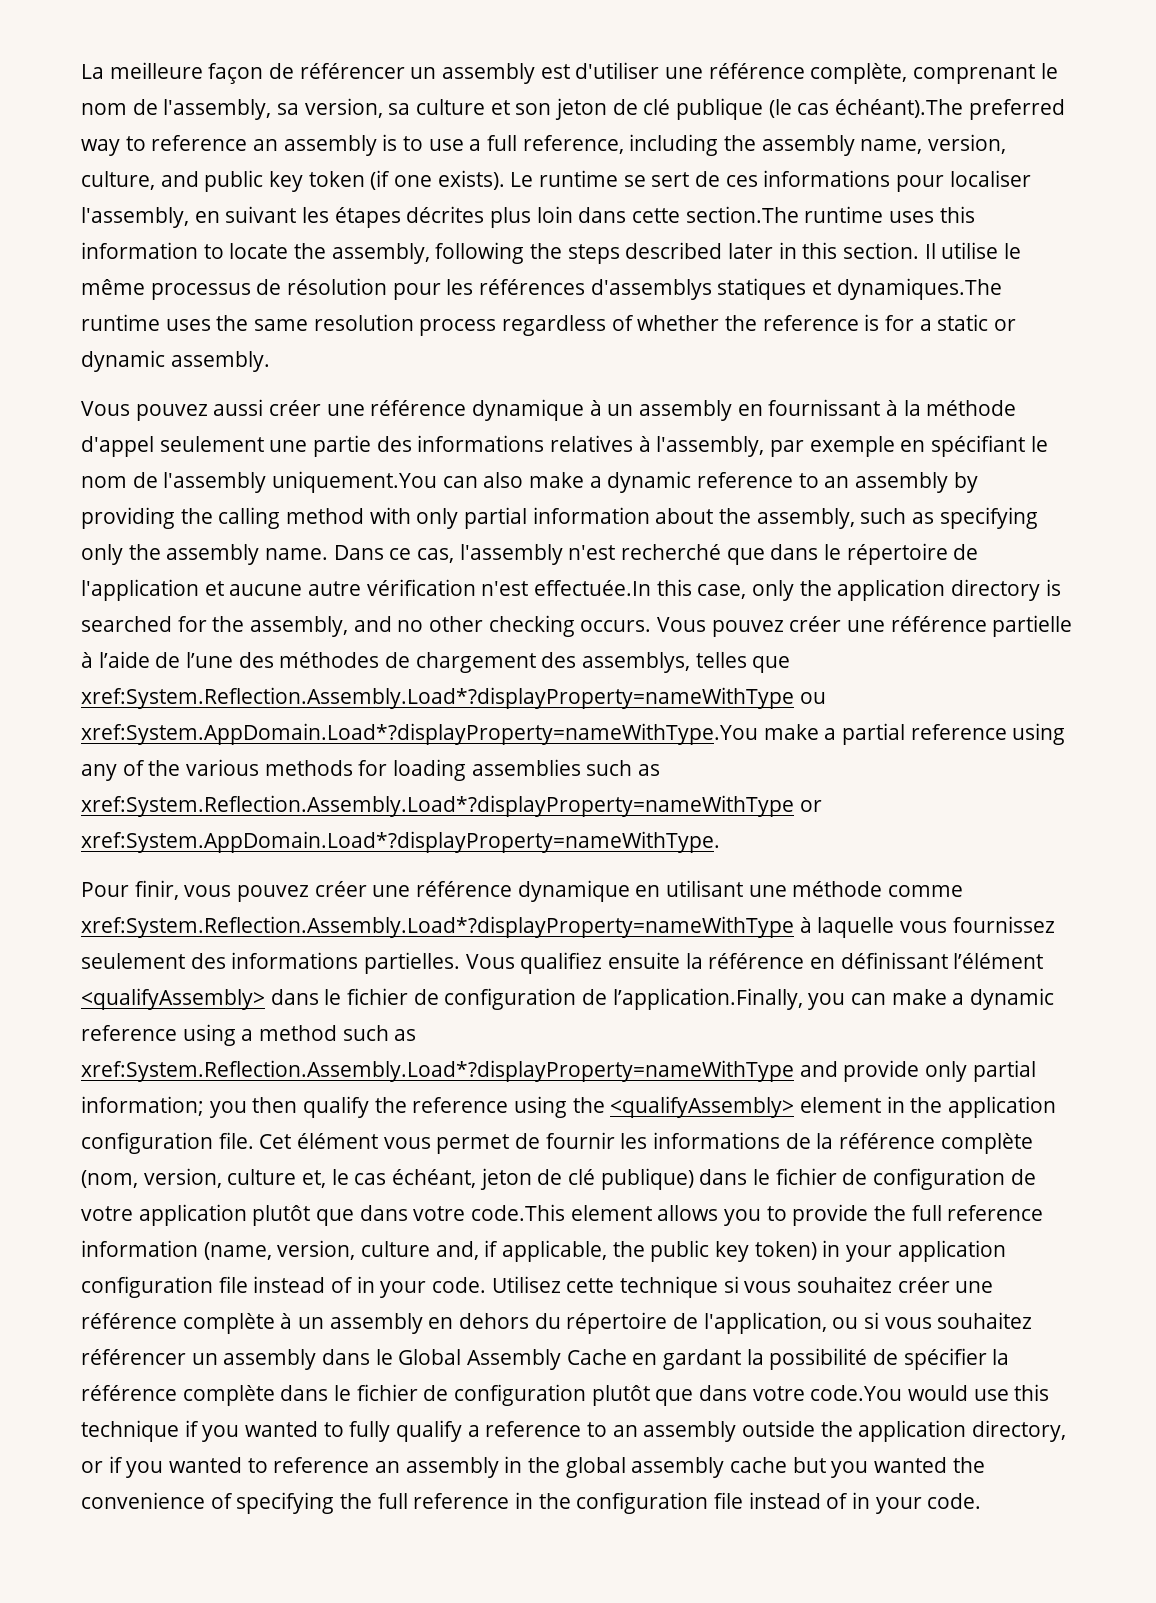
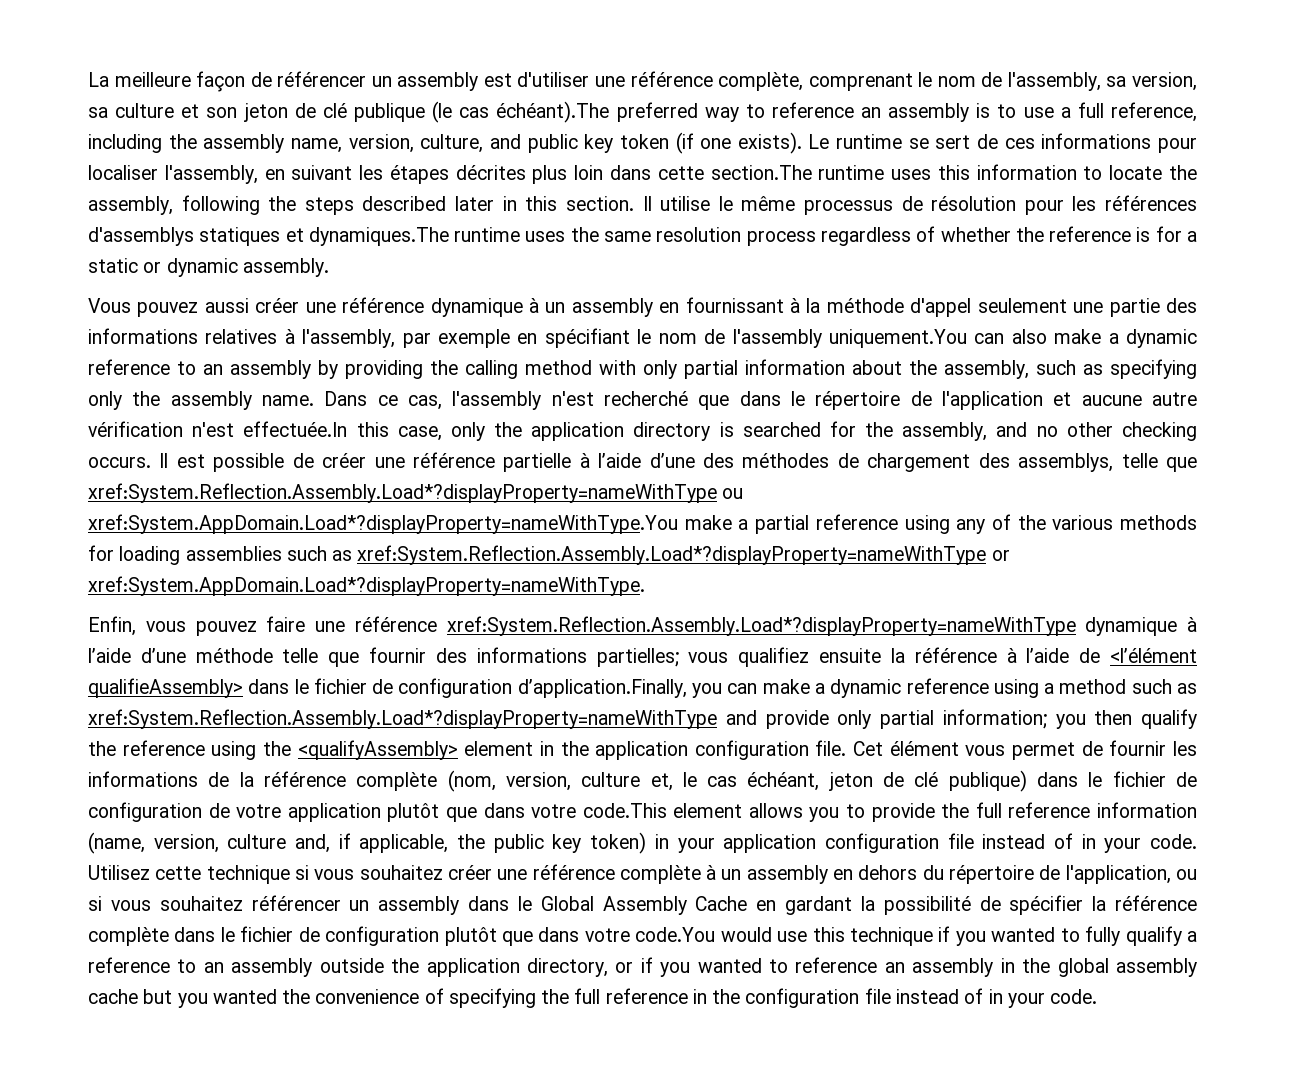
- Vous pouvez créer une référence partielle à l’aide de l’une des méthodes de chargement des assemblys, telles que xref:System.Reflection.Assembly.Load*?displayProperty=nameWithType ou xref:System.AppDomain.Load*?displayProperty=nameWithType.You make a partial reference using any of the various methods for loading assemblies such as xref:System.Reflection.Assembly.Load*?displayProperty=nameWithType or xref:System.AppDomain.Load*?displayProperty=nameWithType.
+ Il est possible de créer une référence partielle à l’aide d’une des méthodes de chargement des assemblys, telle que xref:System.Reflection.Assembly.Load*?displayProperty=nameWithType ou xref:System.AppDomain.Load*?displayProperty=nameWithType.You make a partial reference using any of the various methods for loading assemblies such as xref:System.Reflection.Assembly.Load*?displayProperty=nameWithType or xref:System.AppDomain.Load*?displayProperty=nameWithType.
- Pour finir, vous pouvez créer une référence dynamique en utilisant une méthode comme xref:System.Reflection.Assembly.Load*?displayProperty=nameWithType à laquelle vous fournissez seulement des informations partielles. Vous qualifiez ensuite la référence en définissant l’élément <qualifyAssembly> dans le fichier de configuration de l’application.Finally, you can make a dynamic reference using a method such as xref:System.Reflection.Assembly.Load*?displayProperty=nameWithType and provide only partial information; you then qualify the reference using the <qualifyAssembly> element in the application configuration file.
+ Enfin, vous pouvez faire une référence xref:System.Reflection.Assembly.Load*?displayProperty=nameWithType dynamique à l’aide d’une méthode telle que fournir des informations partielles; vous qualifiez ensuite la référence à l’aide de <l’élément qualifieAssembly> dans le fichier de configuration d’application.Finally, you can make a dynamic reference using a method such as xref:System.Reflection.Assembly.Load*?displayProperty=nameWithType and provide only partial information; you then qualify the reference using the <qualifyAssembly> element in the application configuration file.

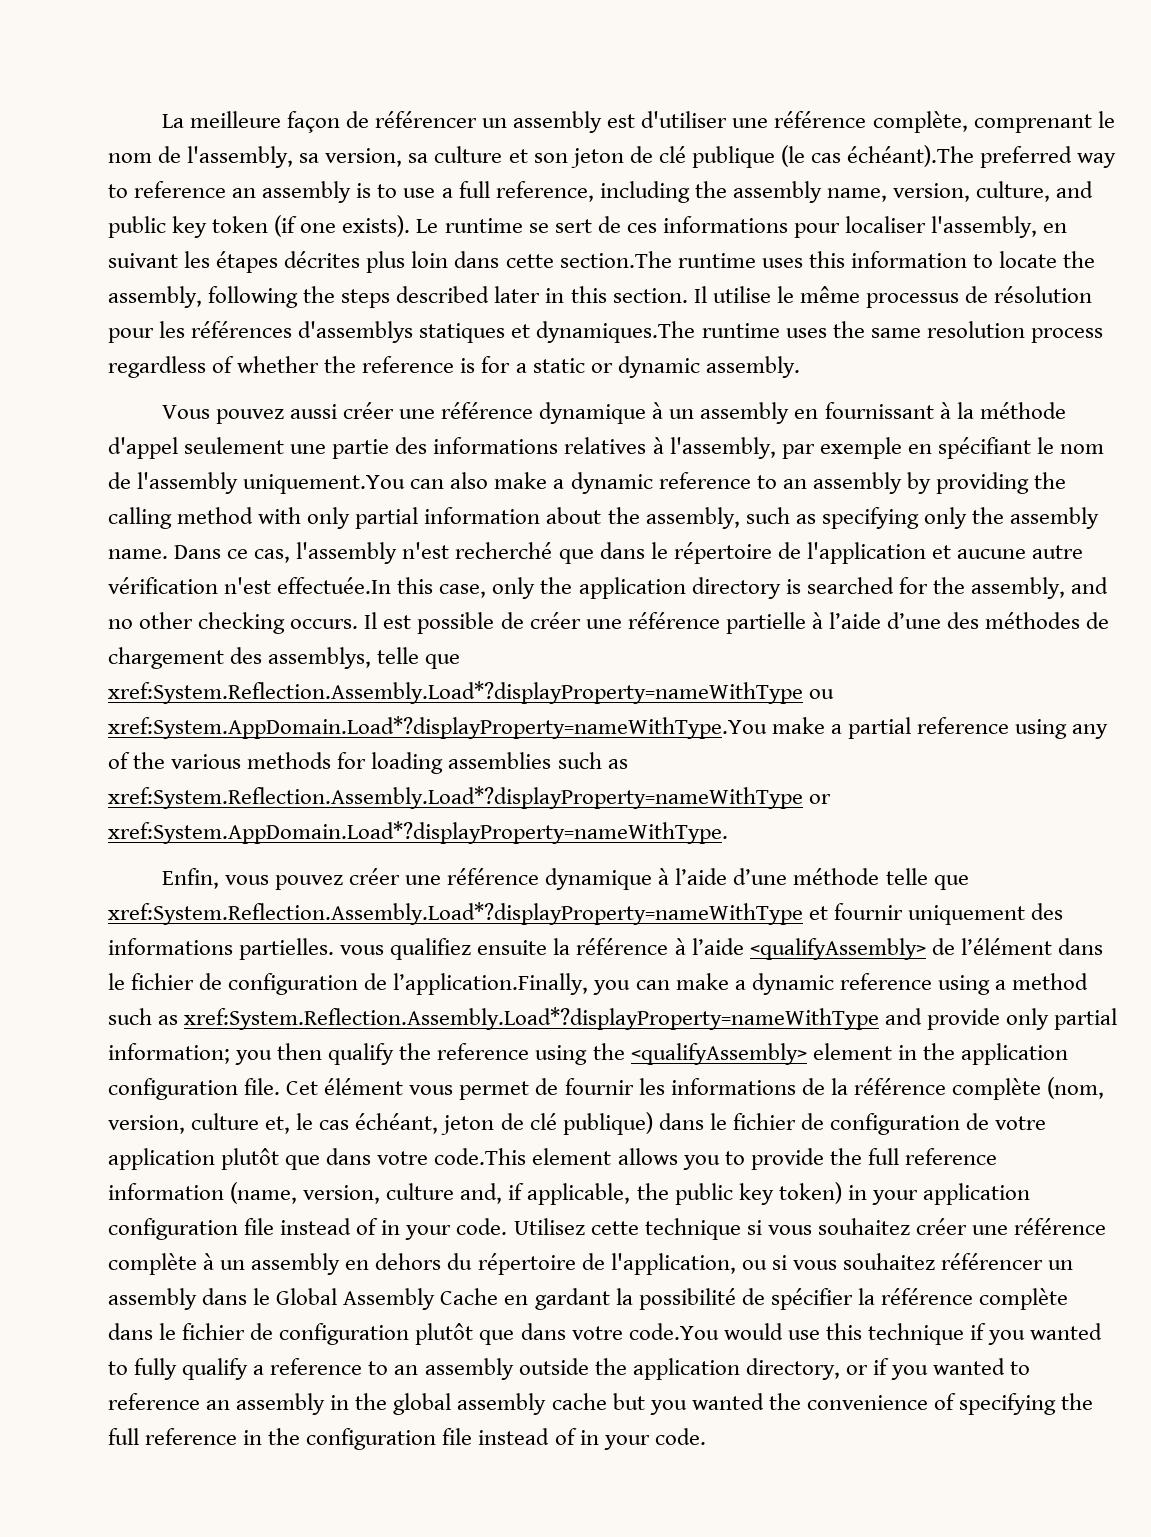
- Enfin, vous pouvez faire une référence xref:System.Reflection.Assembly.Load*?displayProperty=nameWithType dynamique à l’aide d’une méthode telle que fournir des informations partielles; vous qualifiez ensuite la référence à l’aide de <l’élément qualifieAssembly> dans le fichier de configuration d’application.Finally, you can make a dynamic reference using a method such as xref:System.Reflection.Assembly.Load*?displayProperty=nameWithType and provide only partial information; you then qualify the reference using the <qualifyAssembly> element in the application configuration file.
+ Enfin, vous pouvez créer une référence dynamique à l’aide d’une méthode telle que xref:System.Reflection.Assembly.Load*?displayProperty=nameWithType et fournir uniquement des informations partielles. vous qualifiez ensuite la référence à l’aide <qualifyAssembly> de l’élément dans le fichier de configuration de l’application.Finally, you can make a dynamic reference using a method such as xref:System.Reflection.Assembly.Load*?displayProperty=nameWithType and provide only partial information; you then qualify the reference using the <qualifyAssembly> element in the application configuration file.

